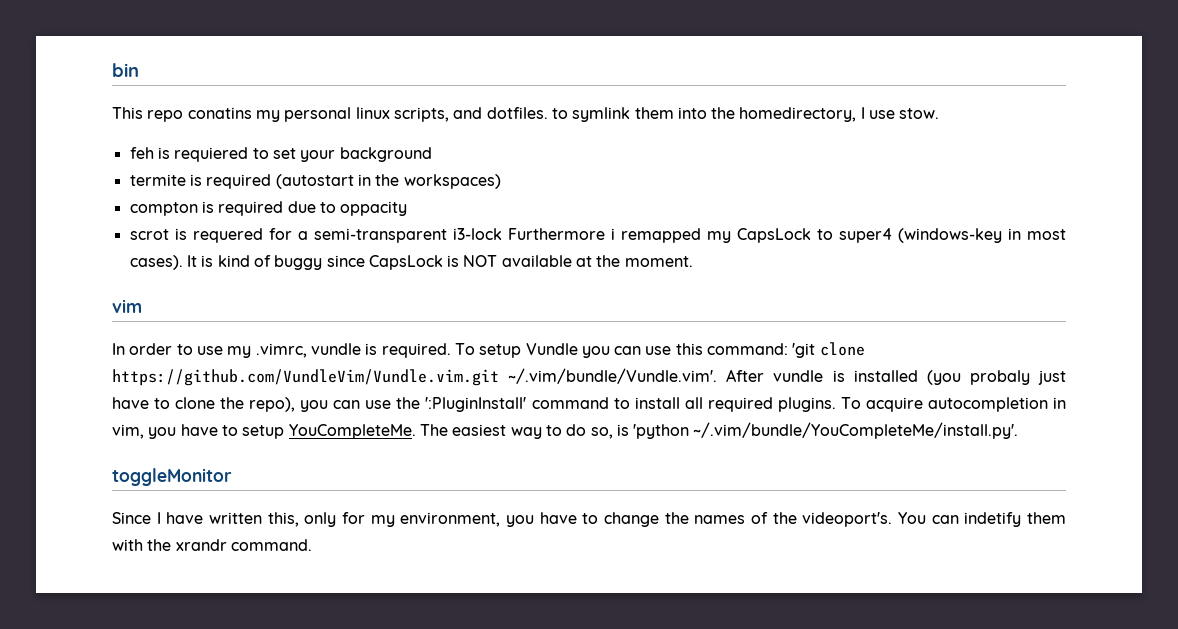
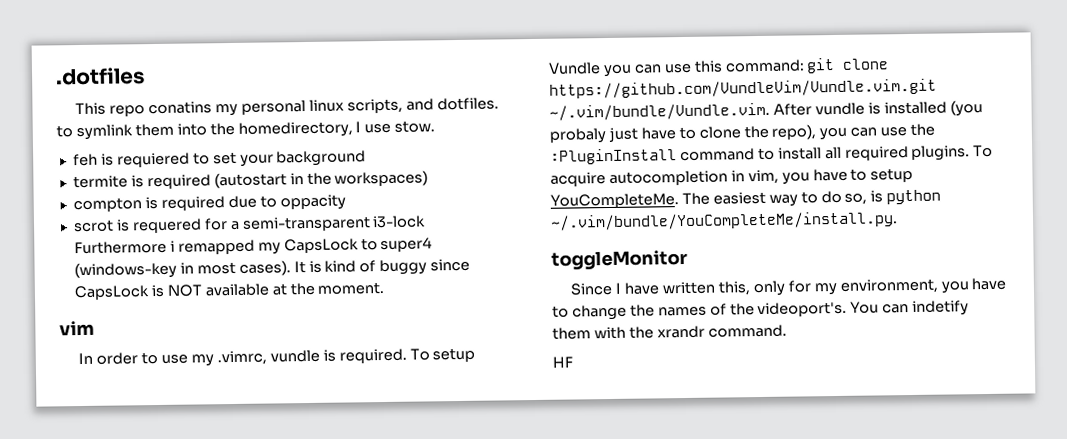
- bin
+ .dotfiles
- To setup Vundle you can use this command: 'git clone https://github.com/VundleVim/Vundle.vim.git ~/.vim/bundle/Vundle.vim'. After vundle is installed (you probaly just have to clone the repo), you can use the ':PluginInstall' command to install all required plugins.
+ To setup Vundle you can use this command: git clone https://github.com/VundleVim/Vundle.vim.git ~/.vim/bundle/Vundle.vim. After vundle is installed (you probaly just have to clone the repo), you can use the :PluginInstall command to install all required plugins.
- The easiest way to do so, is 'python ~/.vim/bundle/YouCompleteMe/install.py'.
+ The easiest way to do so, is python ~/.vim/bundle/YouCompleteMe/install.py.
+ HF

